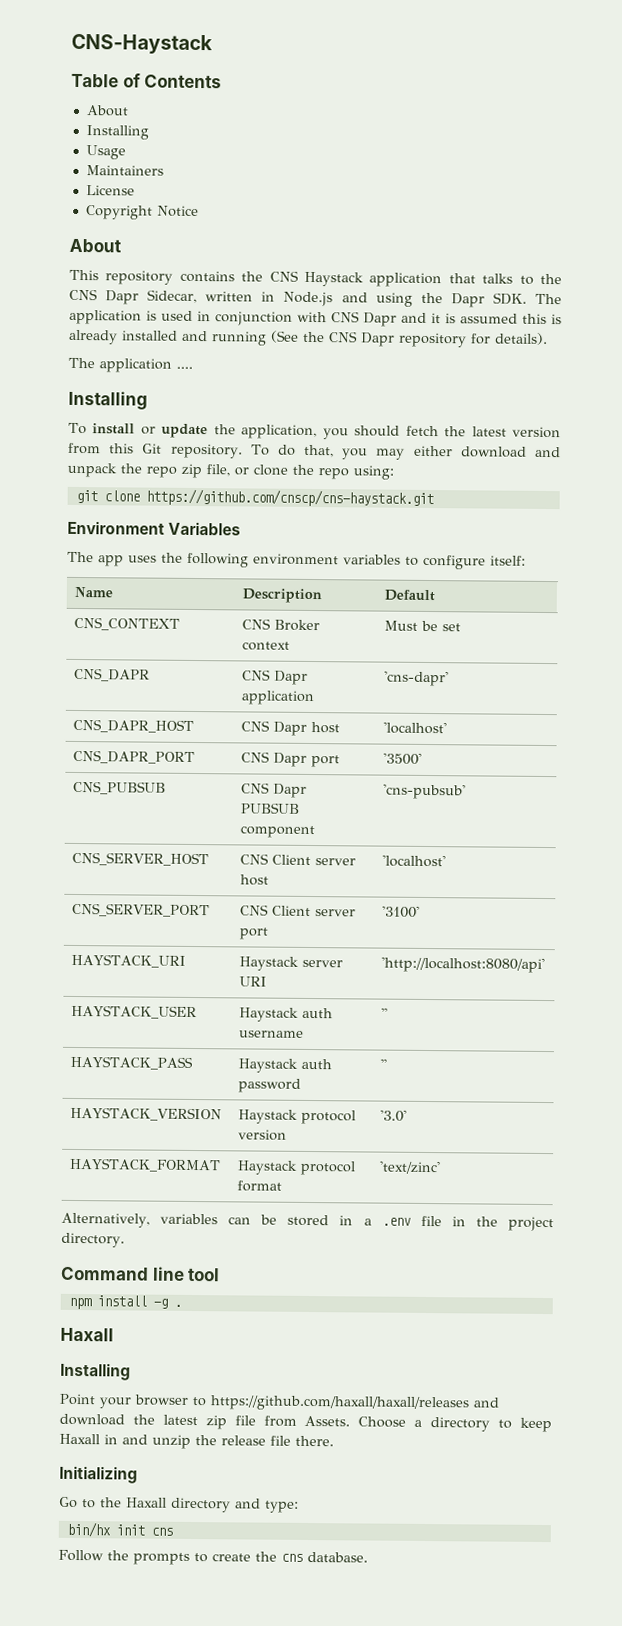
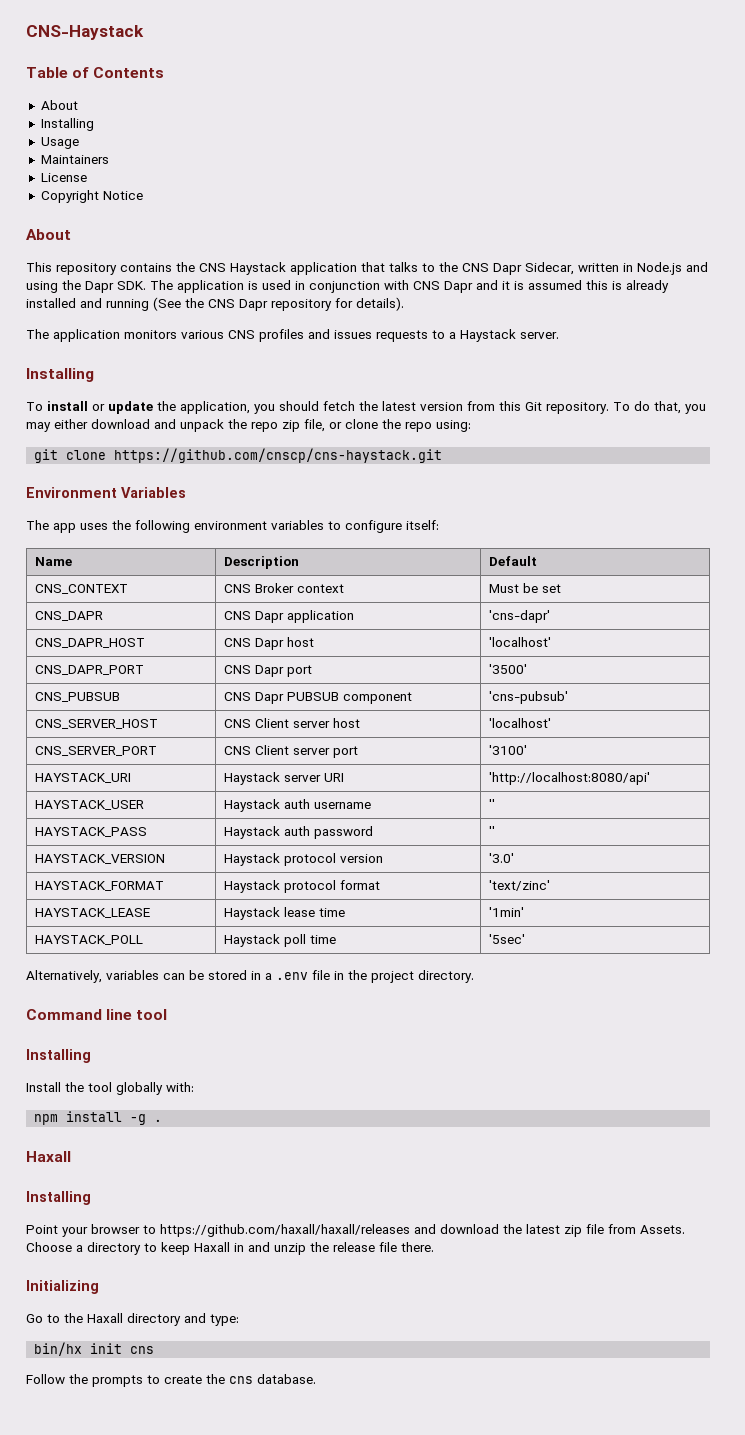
- The application ....
+ The application monitors various CNS profiles and issues requests to a Haystack server.
+ HAYSTACK_LEASE | Haystack lease time | '1min'
+ HAYSTACK_POLL | Haystack poll time | '5sec'
  Command line tool
+ Installing
+ Install the tool globally with:

